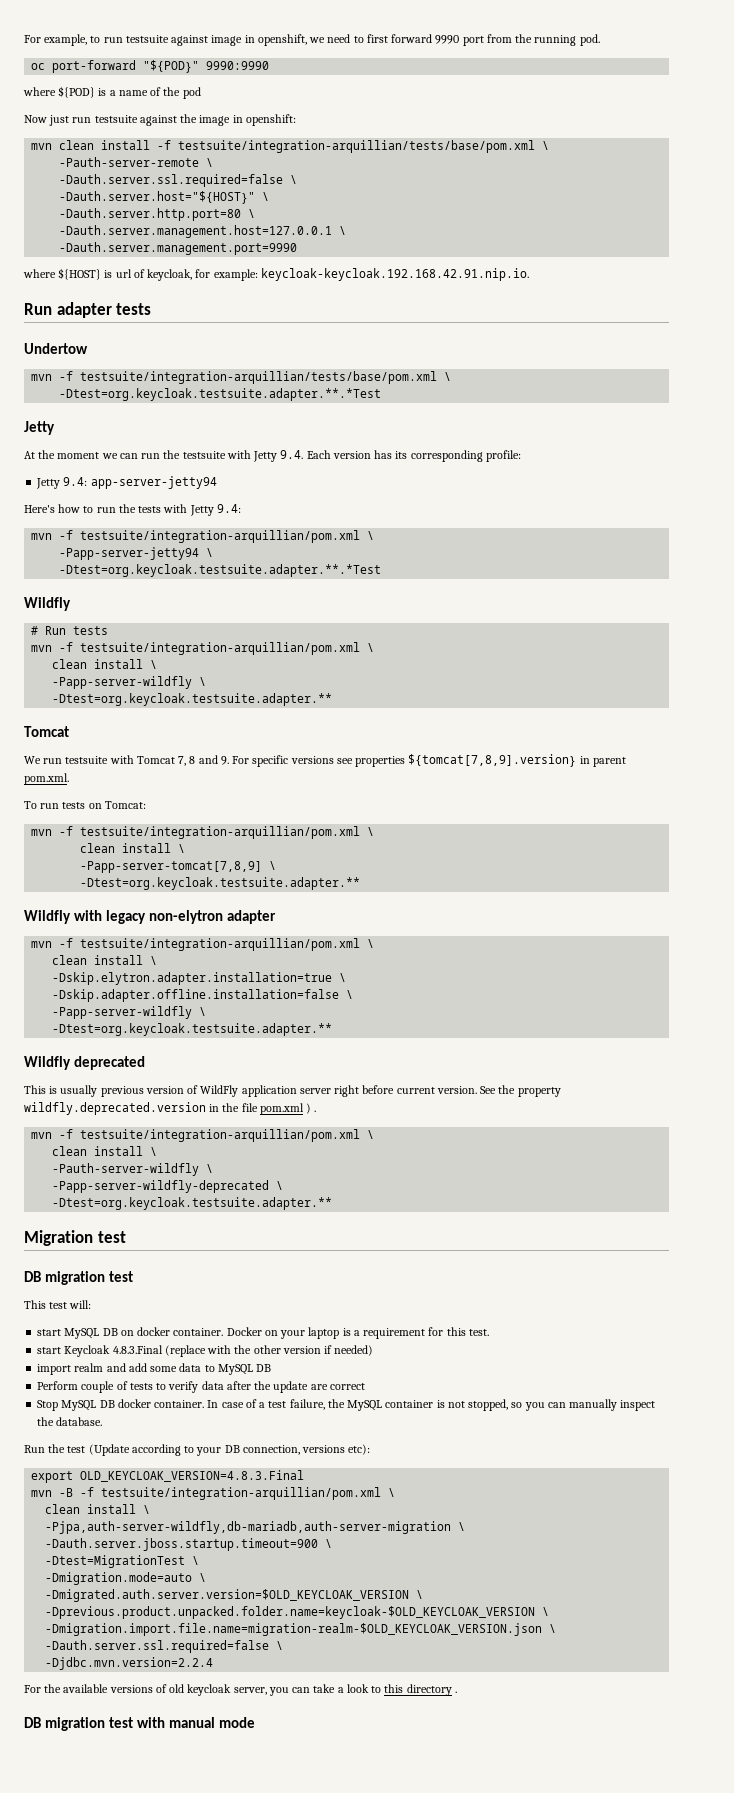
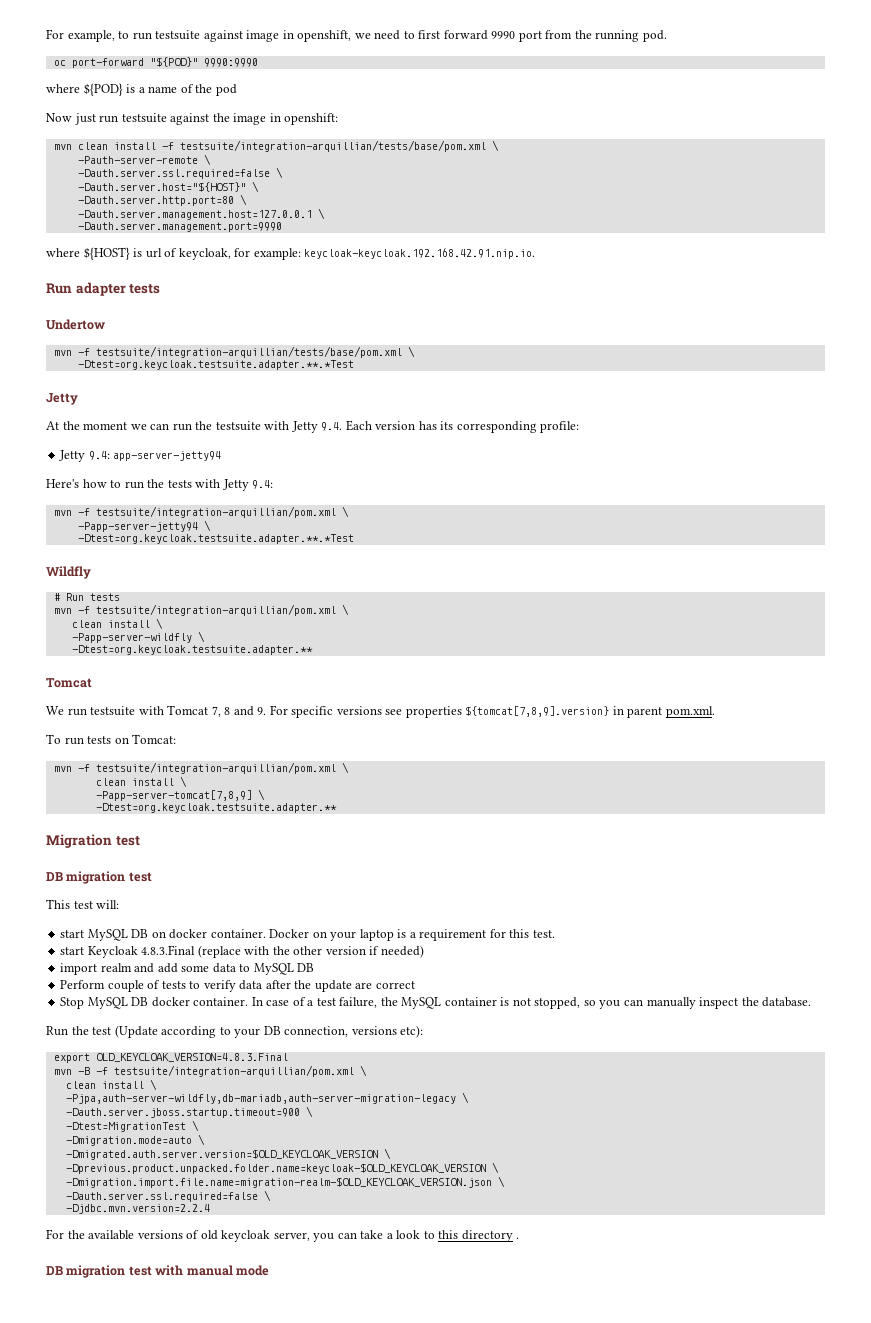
- Wildfly with legacy non-elytron adapter
- mvn -f testsuite/integration-arquillian/pom.xml \
- clean install \
- -Dskip.elytron.adapter.installation=true \
- -Dskip.adapter.offline.installation=false \
- -Papp-server-wildfly \
- -Dtest=org.keycloak.testsuite.adapter.**
- Wildfly deprecated
- This is usually previous version of WildFly application server right before current version. See the property wildfly.deprecated.version in the file pom.xml ) .
- mvn -f testsuite/integration-arquillian/pom.xml \
- clean install \
- -Pauth-server-wildfly \
- -Papp-server-wildfly-deprecated \
- -Dtest=org.keycloak.testsuite.adapter.**
- -Pjpa,auth-server-wildfly,db-mariadb,auth-server-migration \
+ -Pjpa,auth-server-wildfly,db-mariadb,auth-server-migration-legacy \

